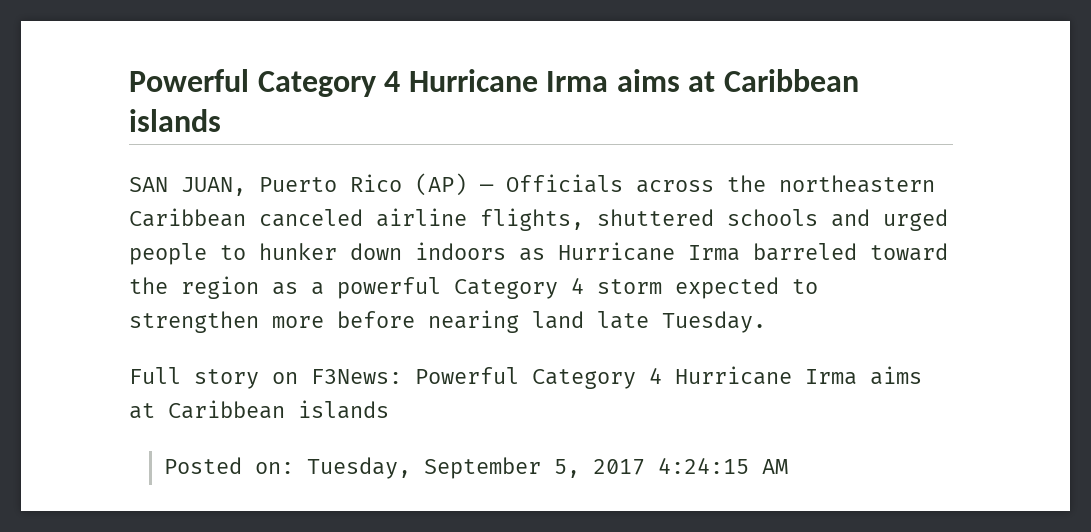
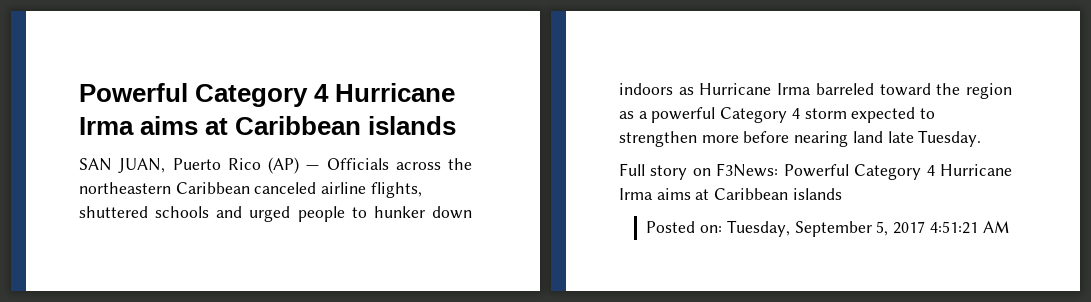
- Posted on: Tuesday, September 5, 2017 4:24:15 AM
+ Posted on: Tuesday, September 5, 2017 4:51:21 AM

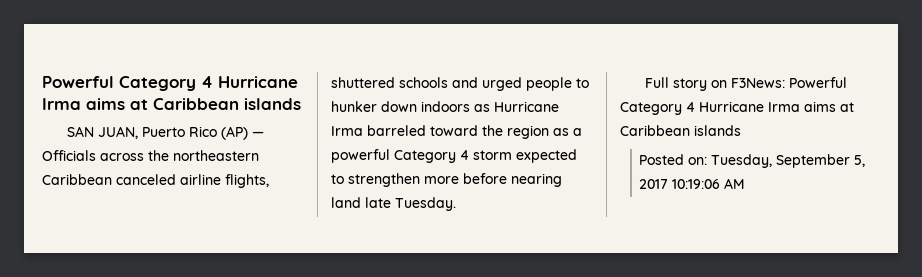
- Posted on: Tuesday, September 5, 2017 4:51:21 AM
+ Posted on: Tuesday, September 5, 2017 10:19:06 AM

